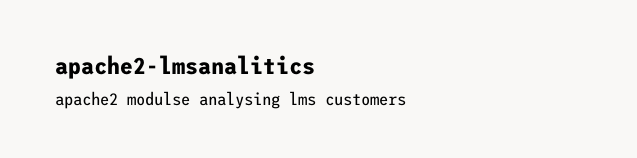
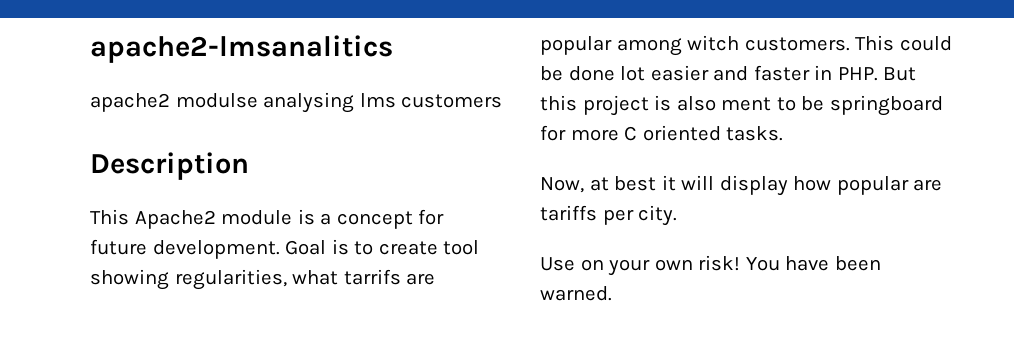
+ Description
+ This Apache2 module is a concept for future development. Goal is to create tool showing regularities, what tarrifs are popular among witch customers. This could be done lot easier and faster in PHP. But this project is also ment to be springboard for more C oriented tasks.
+ Now, at best it will display how popular are tariffs per city.
+ Use on your own risk! You have been warned.

